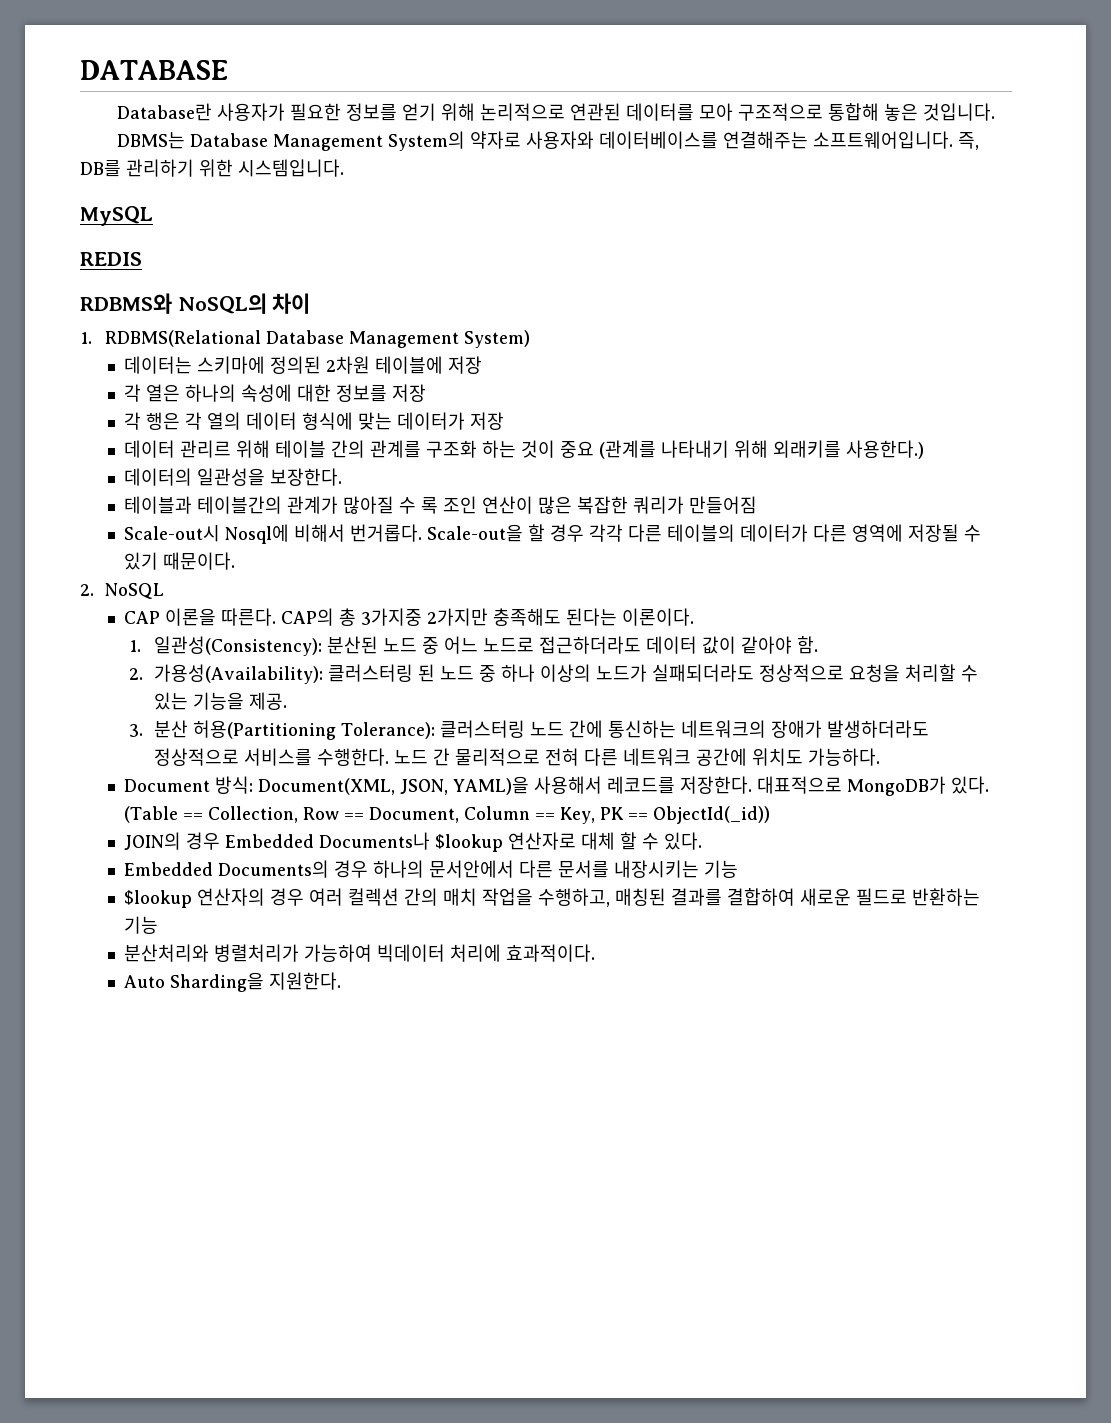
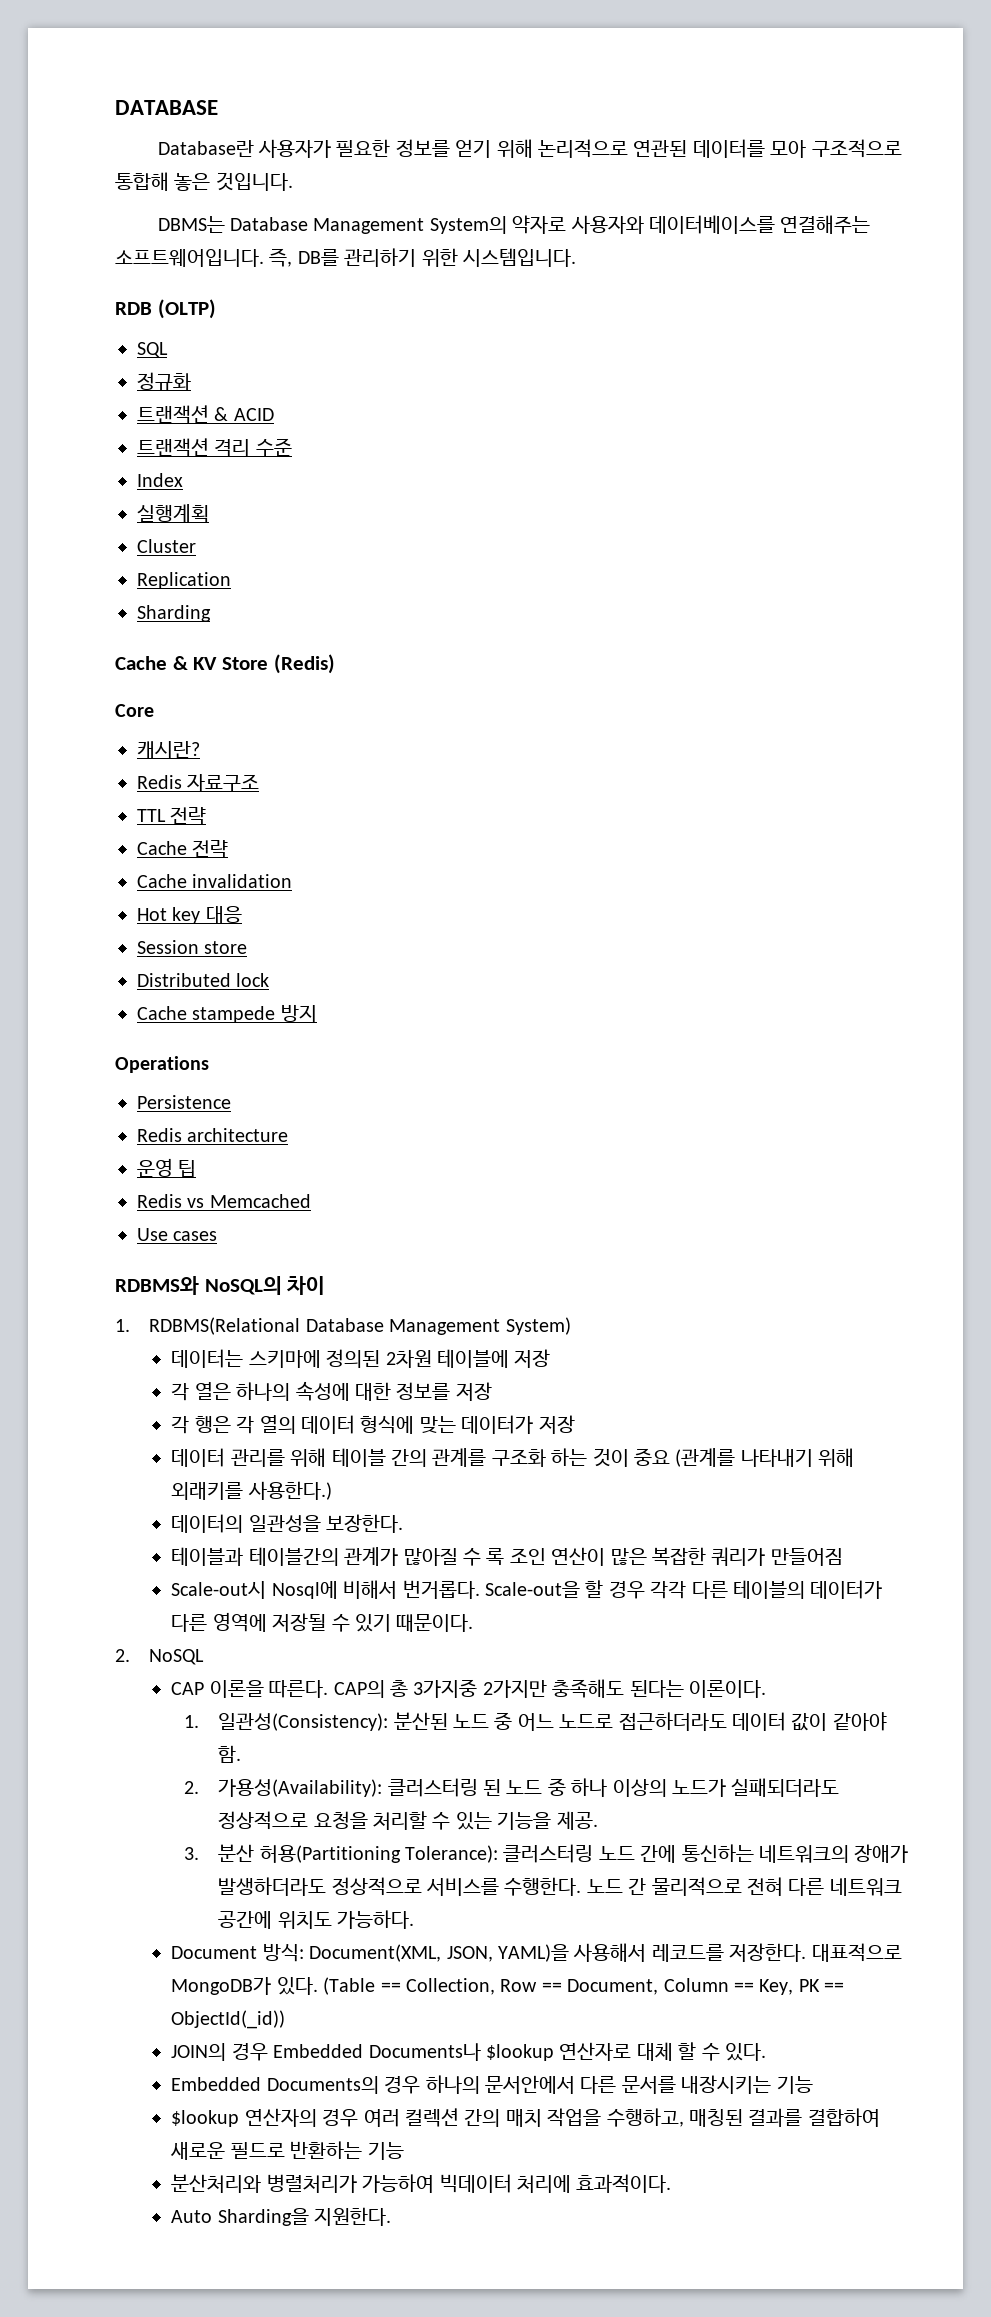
- MySQL
- REDIS
+ RDB (OLTP)
+ SQL
+ 정규화
+ 트랜잭션 & ACID
+ 트랜잭션 격리 수준
+ Index
+ 실행계획
+ Cluster
+ Replication
+ Sharding
+ Cache & KV Store (Redis)
+ Core
+ 캐시란?
+ Redis 자료구조
+ TTL 전략
+ Cache 전략
+ Cache invalidation
+ Hot key 대응
+ Session store
+ Distributed lock
+ Cache stampede 방지
+ Operations
+ Persistence
+ Redis architecture
+ 운영 팁
+ Redis vs Memcached
+ Use cases
- 데이터 관리르 위해 테이블 간의 관계를 구조화 하는 것이 중요 (관계를 나타내기 위해 외래키를 사용한다.)
+ 데이터 관리를 위해 테이블 간의 관계를 구조화 하는 것이 중요 (관계를 나타내기 위해 외래키를 사용한다.)

